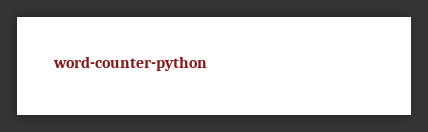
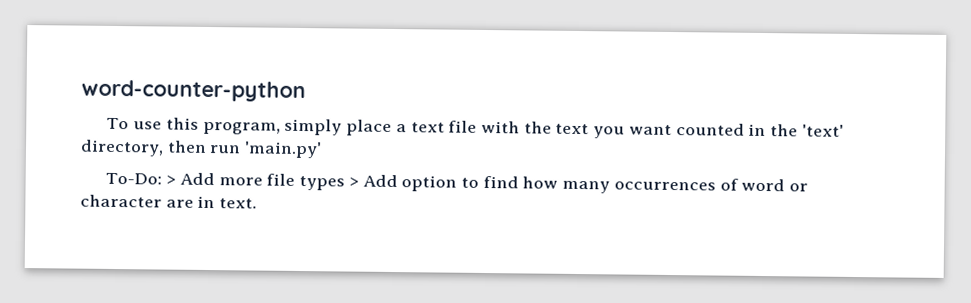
+ To use this program, simply place a text file with the text you want counted in the 'text' directory, then run 'main.py'
+ To-Do: > Add more file types > Add option to find how many occurrences of word or character are in text.

